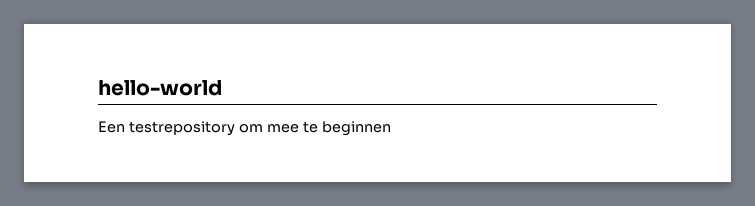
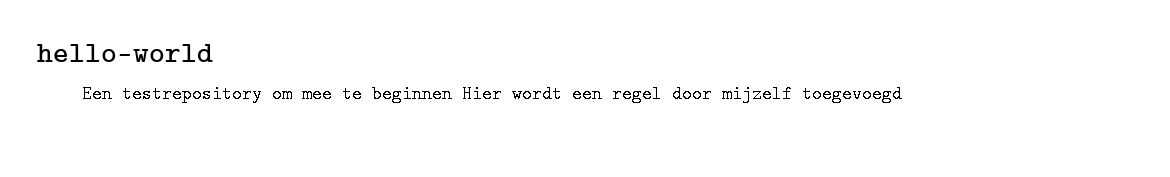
- Een testrepository om mee te beginnen
+ Een testrepository om mee te beginnen Hier wordt een regel door mijzelf toegevoegd

